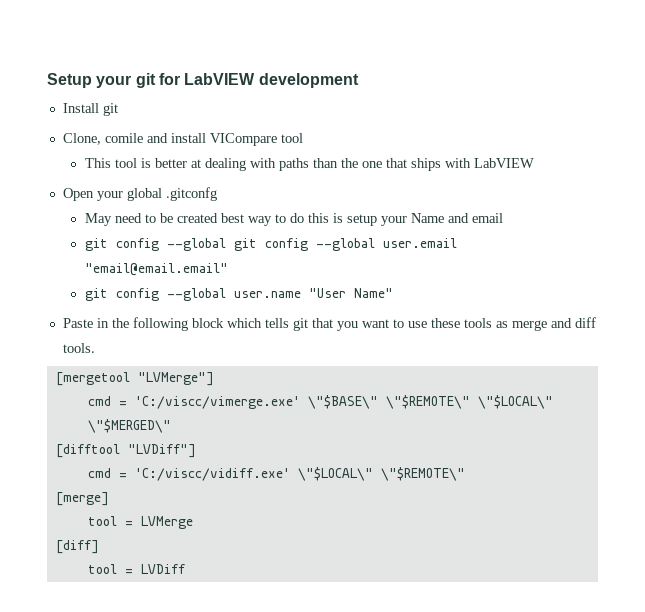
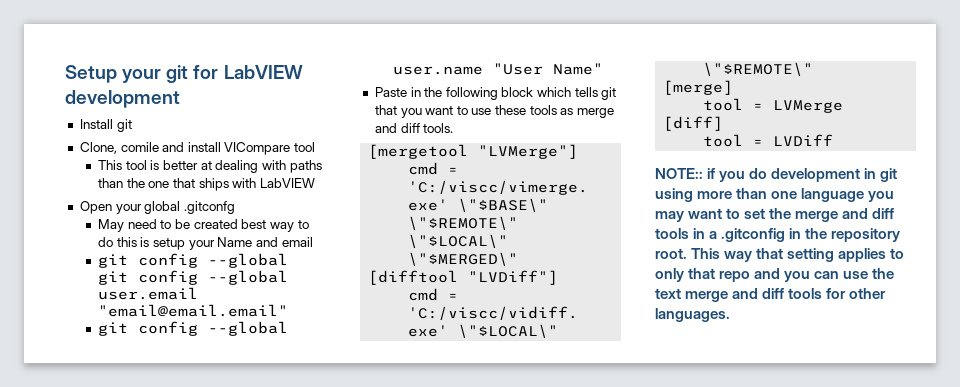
+ NOTE:: if you do development in git using more than one language you may want to set the merge and diff tools in a .gitconfig in the repository root. This way that setting applies to only that repo and you can use the text merge and diff tools for other languages.

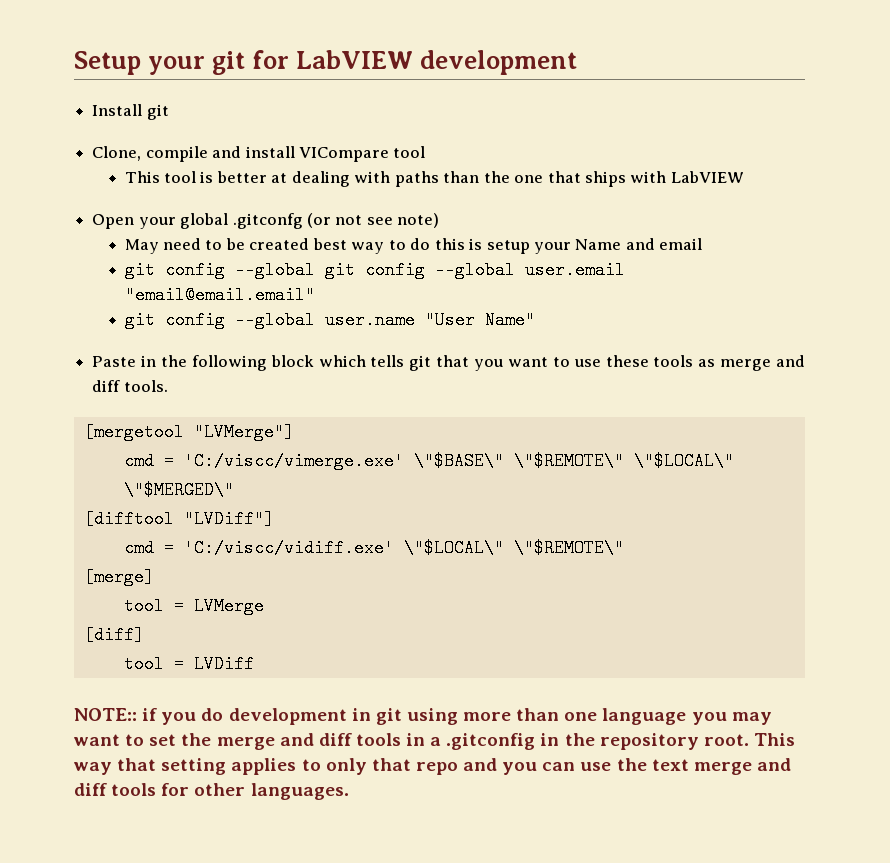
- Clone, comile and install VICompare tool
+ Clone, compile and install VICompare tool
- Open your global .gitconfg
+ Open your global .gitconfg (or not see note)

